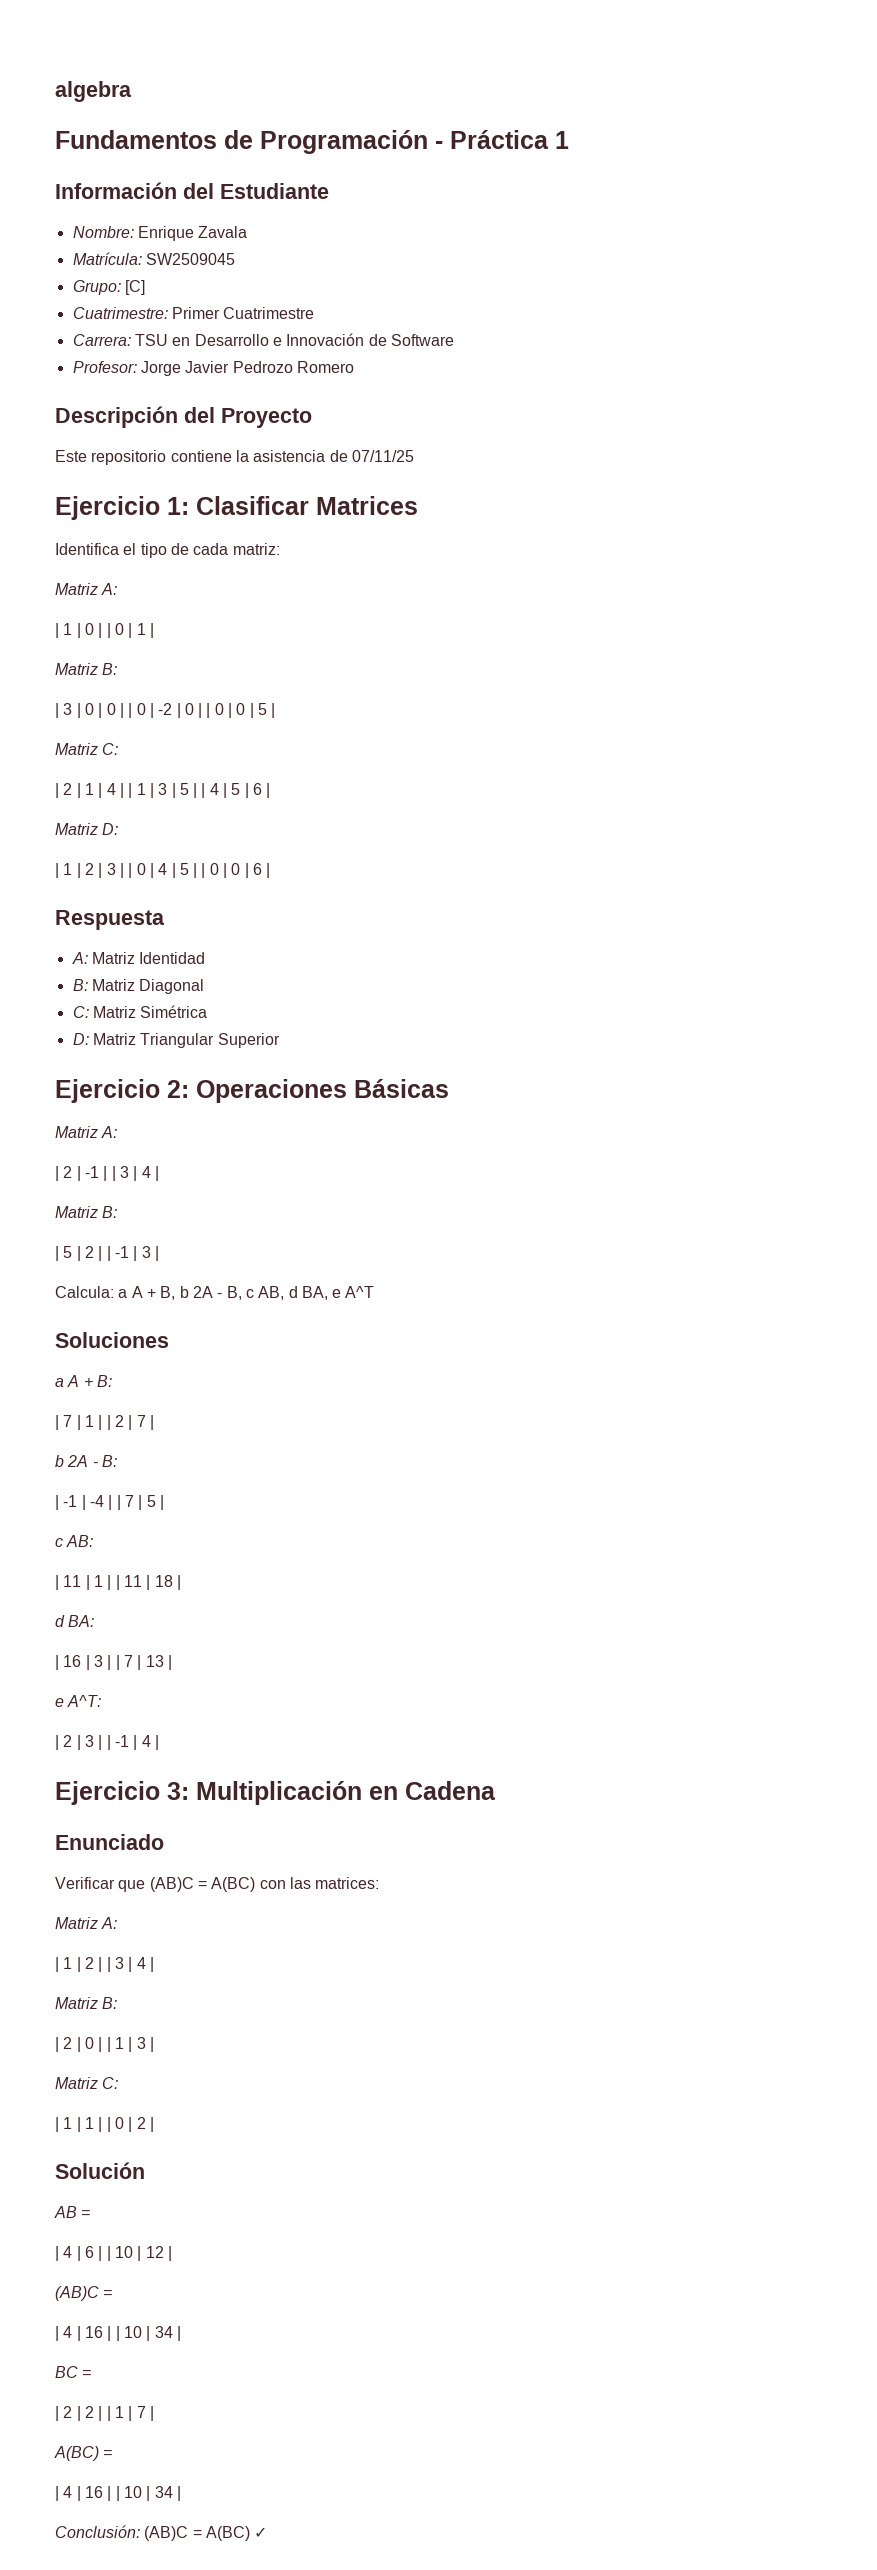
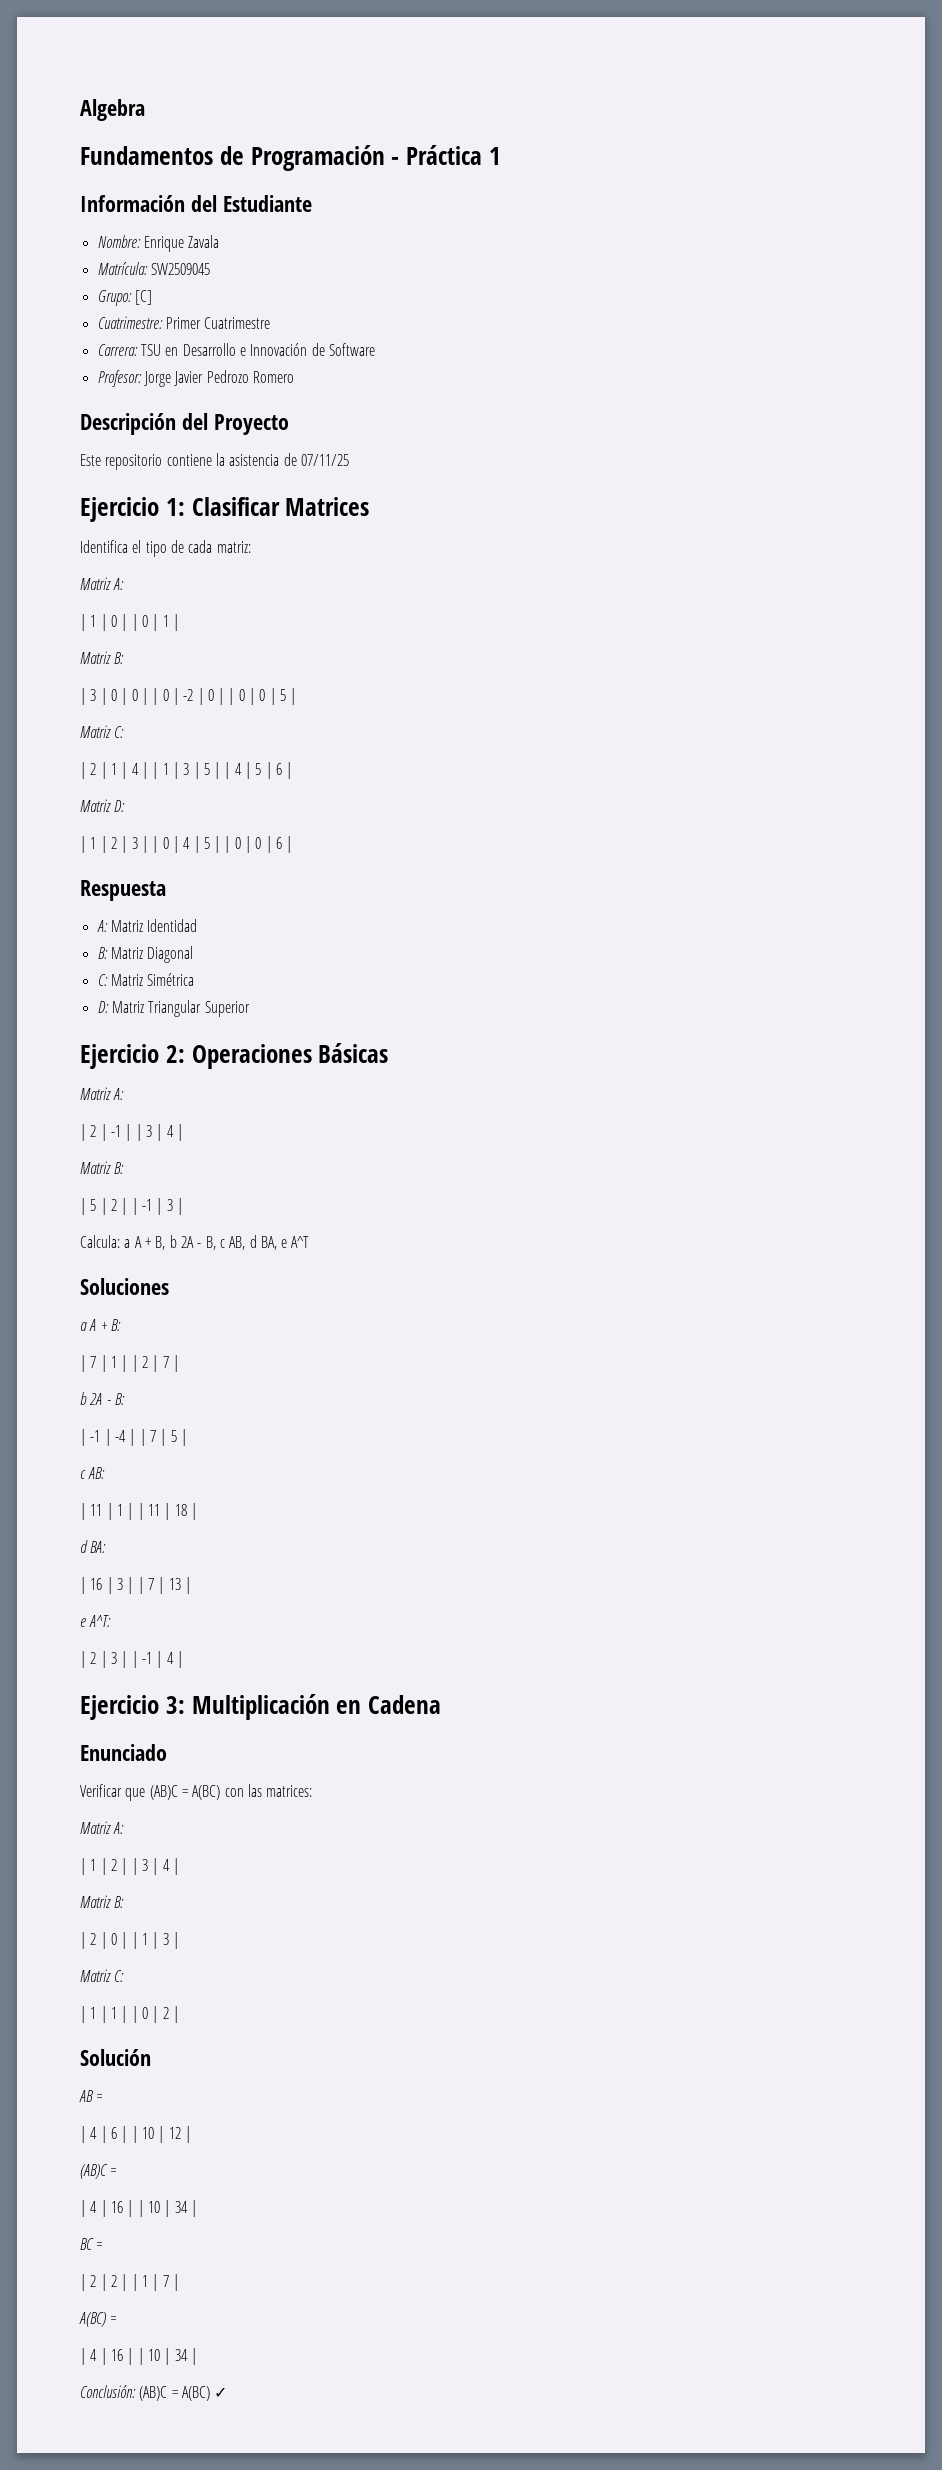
- algebra
+ Algebra

